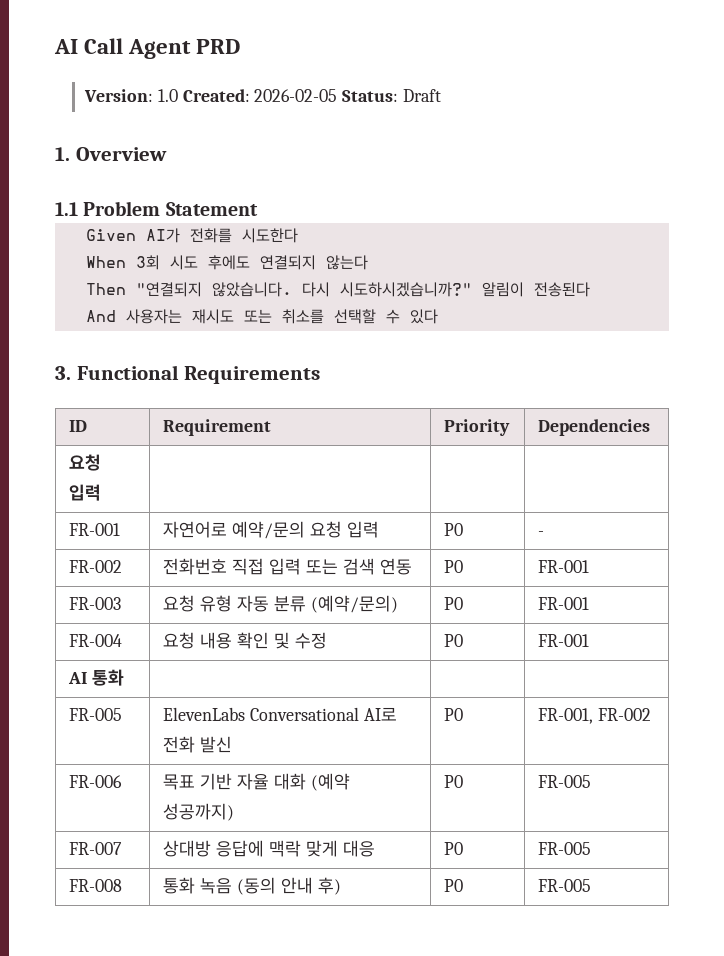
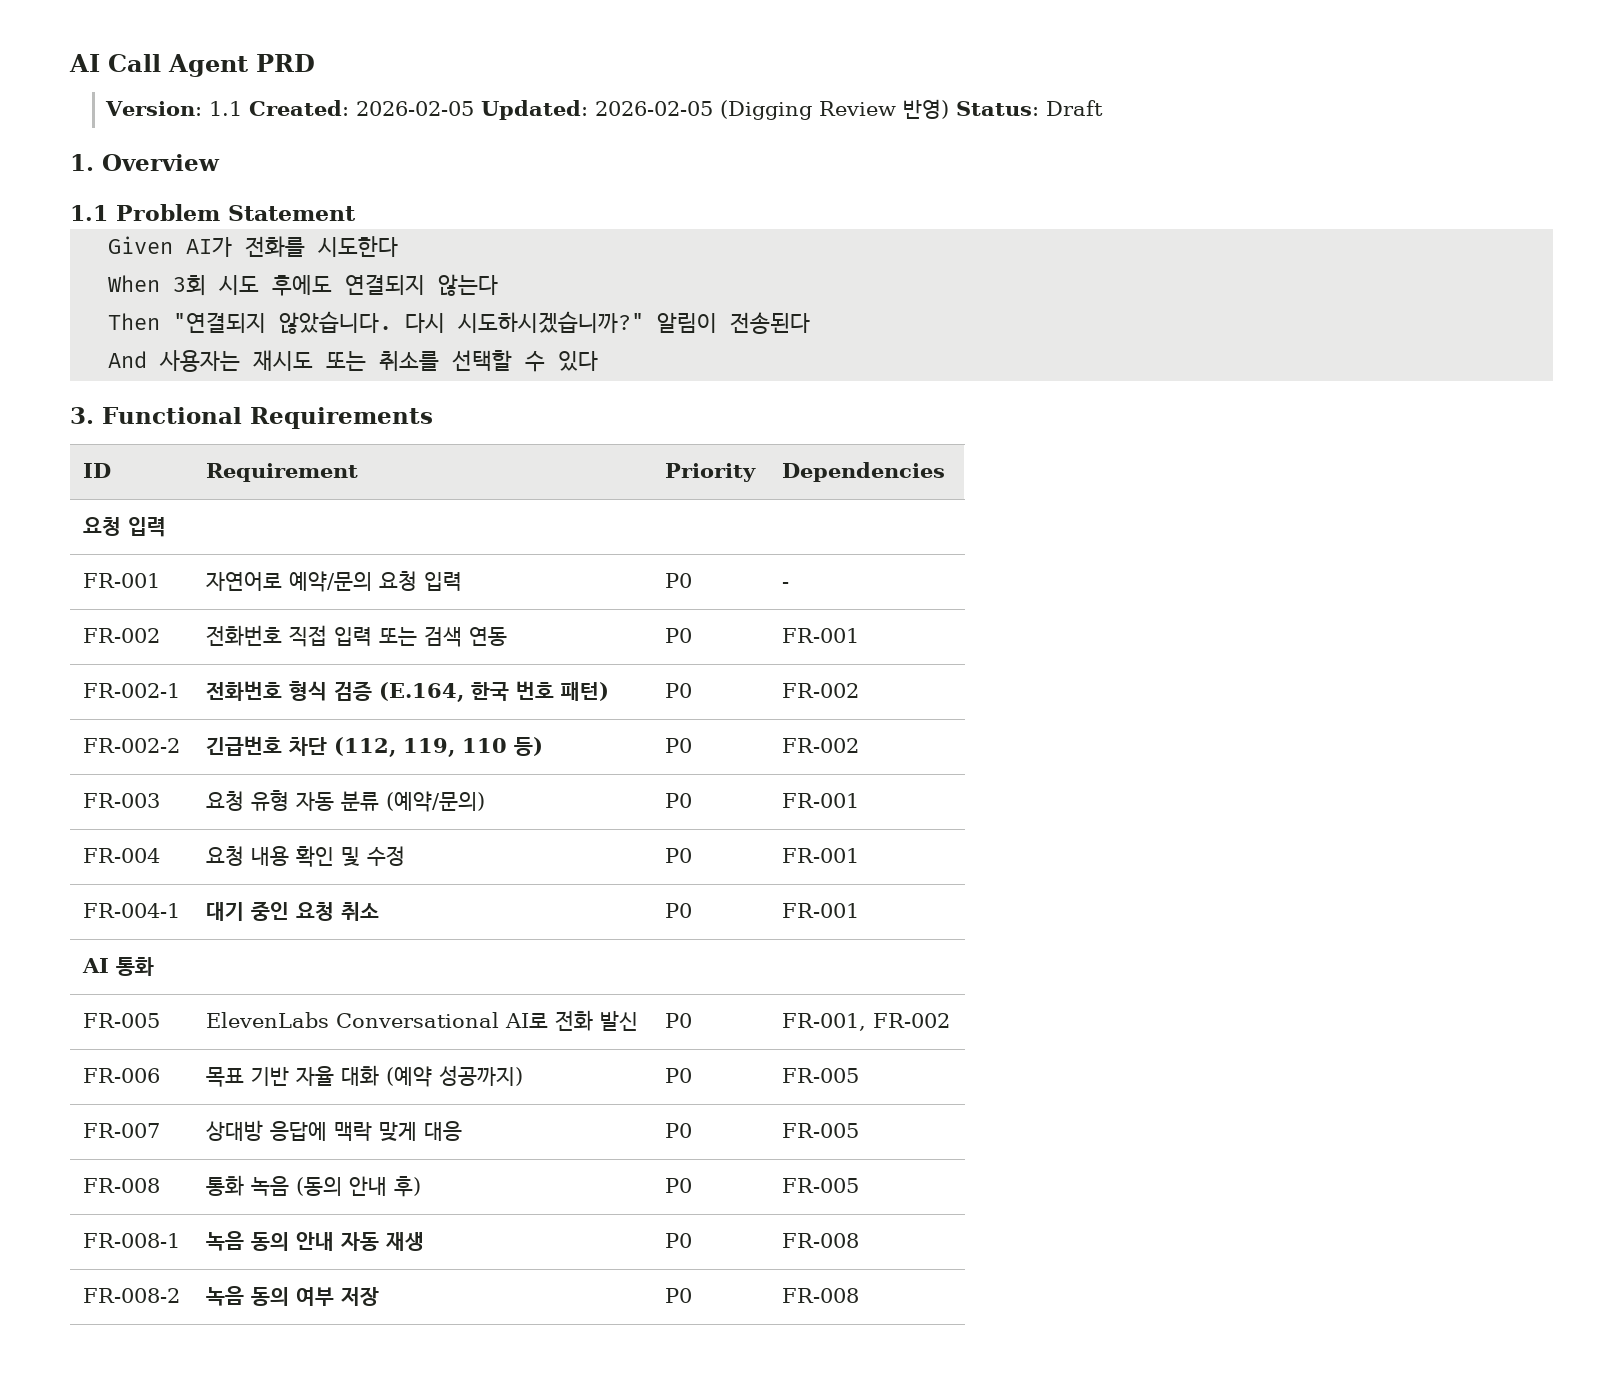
- Version: 1.0 Created: 2026-02-05 Status: Draft
+ Version: 1.1 Created: 2026-02-05 Updated: 2026-02-05 (Digging Review 반영) Status: Draft
+ FR-002-1 | 전화번호 형식 검증 (E.164, 한국 번호 패턴) | P0 | FR-002
+ FR-002-2 | 긴급번호 차단 (112, 119, 110 등) | P0 | FR-002
+ FR-004-1 | 대기 중인 요청 취소 | P0 | FR-001
+ FR-008-1 | 녹음 동의 안내 자동 재생 | P0 | FR-008
+ FR-008-2 | 녹음 동의 여부 저장 | P0 | FR-008

